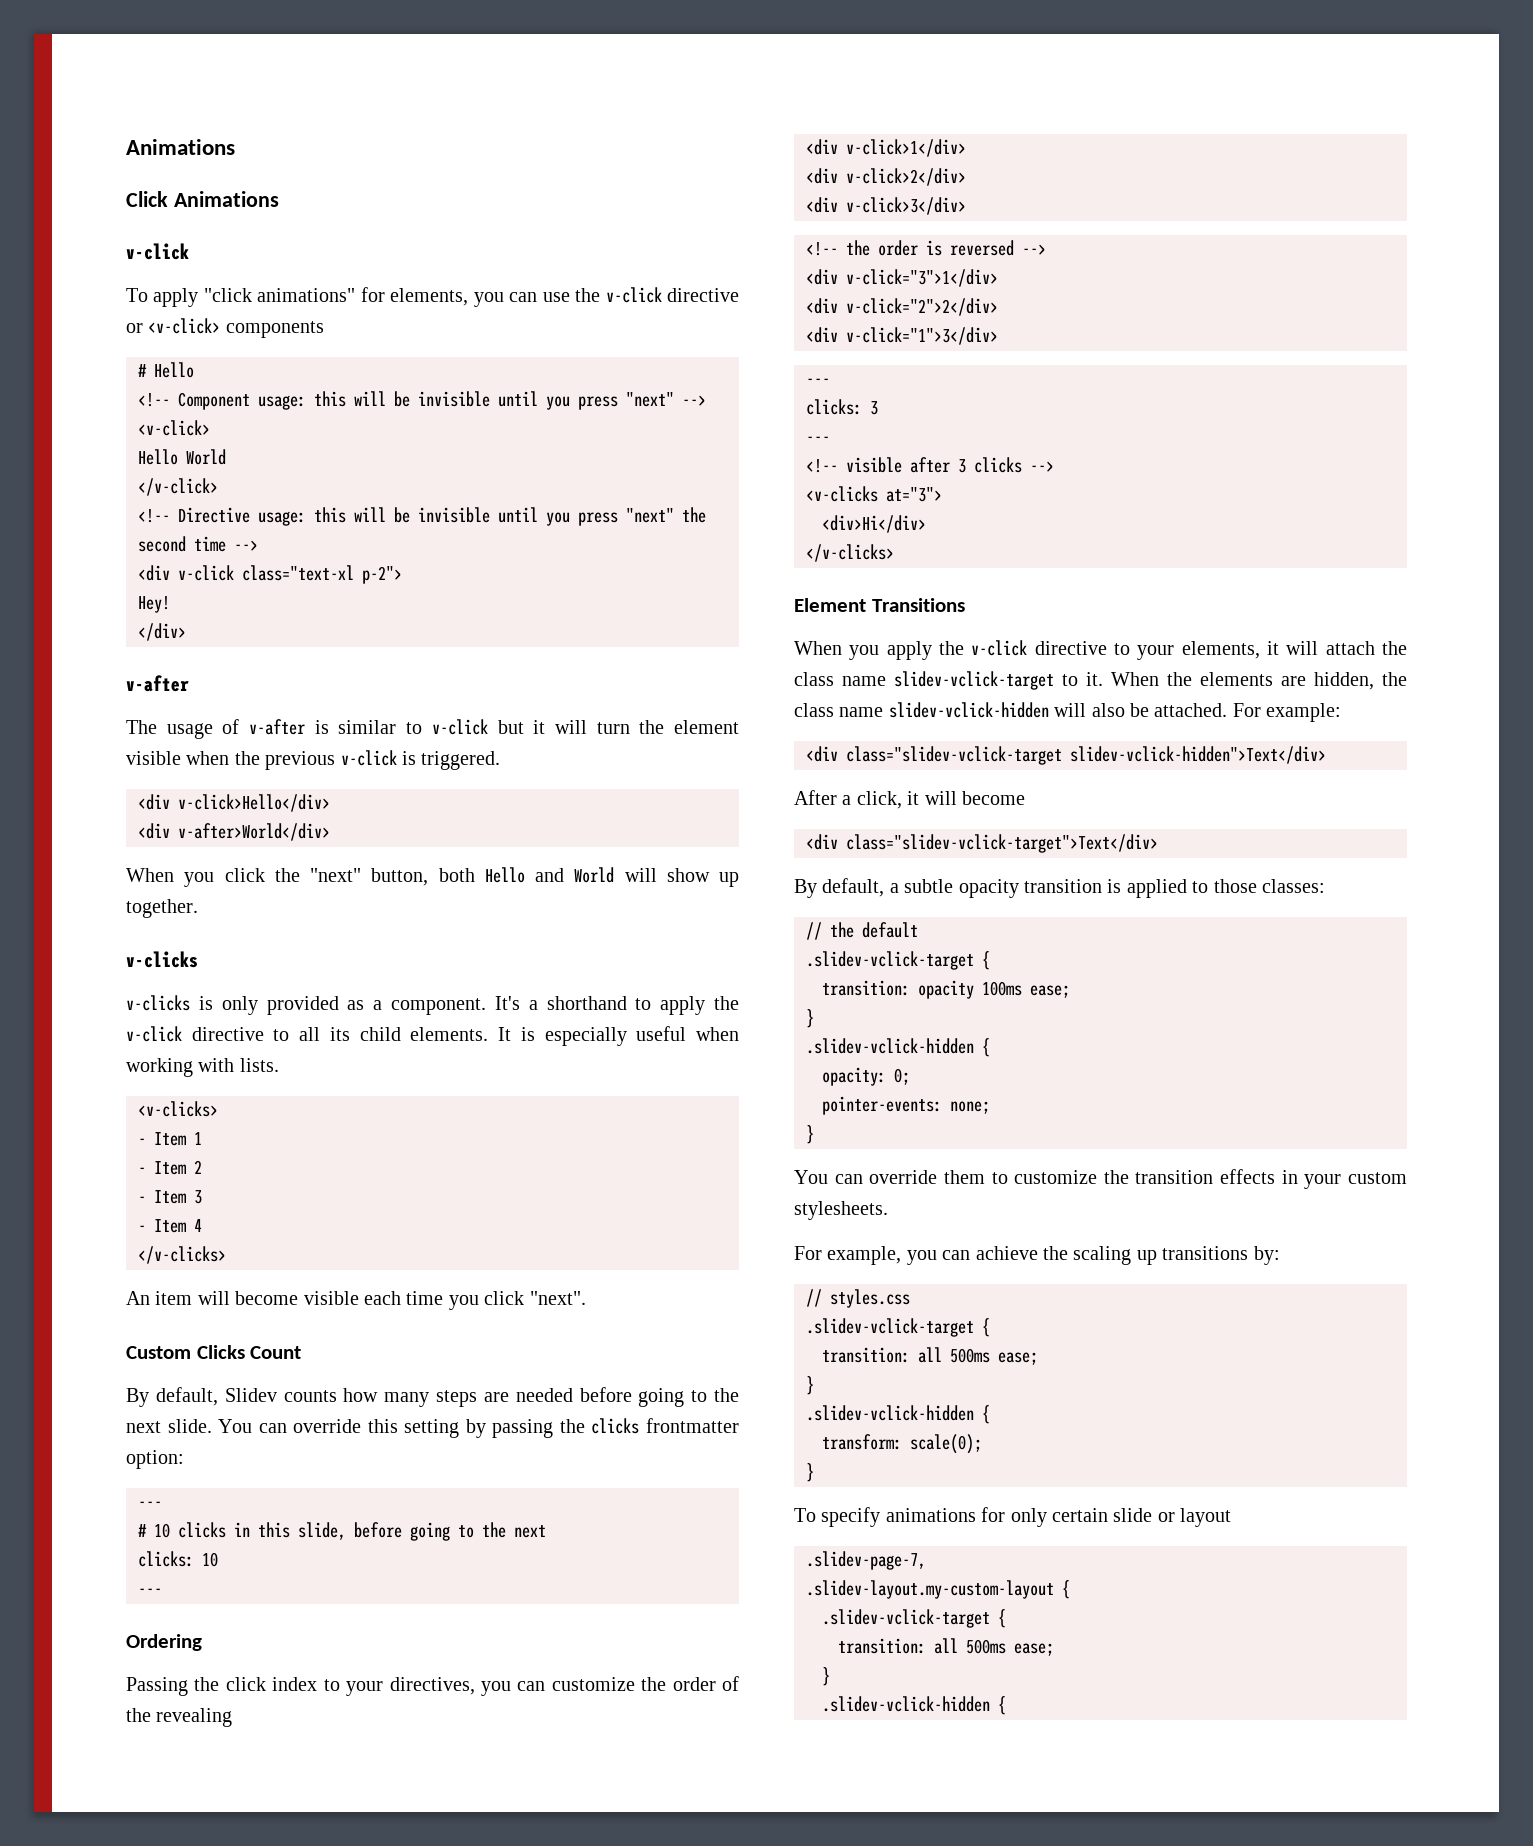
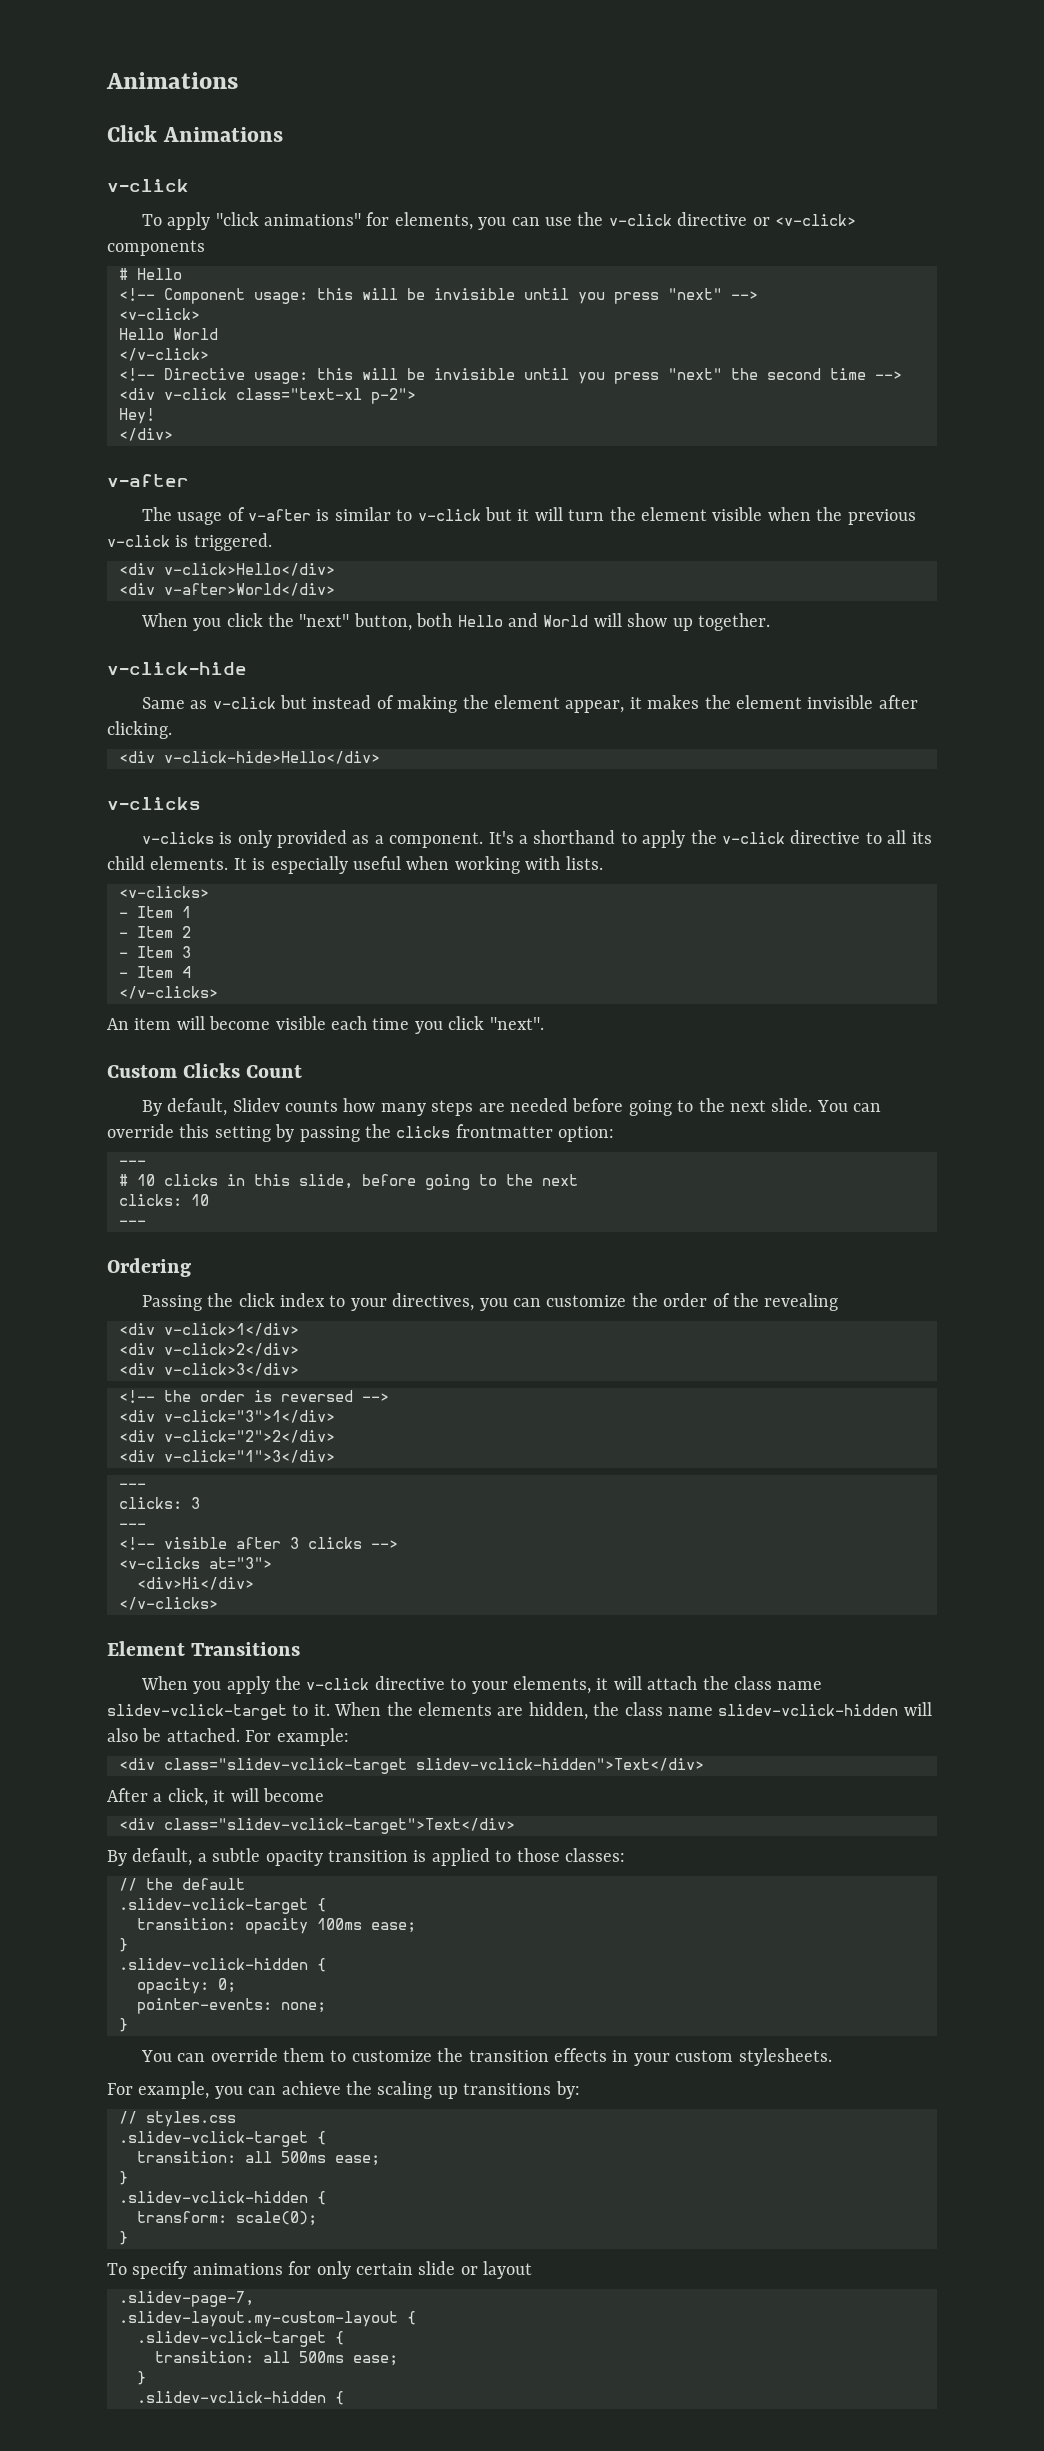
+ v-click-hide
+ Same as v-click but instead of making the element appear, it makes the element invisible after clicking.
+ <div v-click-hide>Hello</div>

